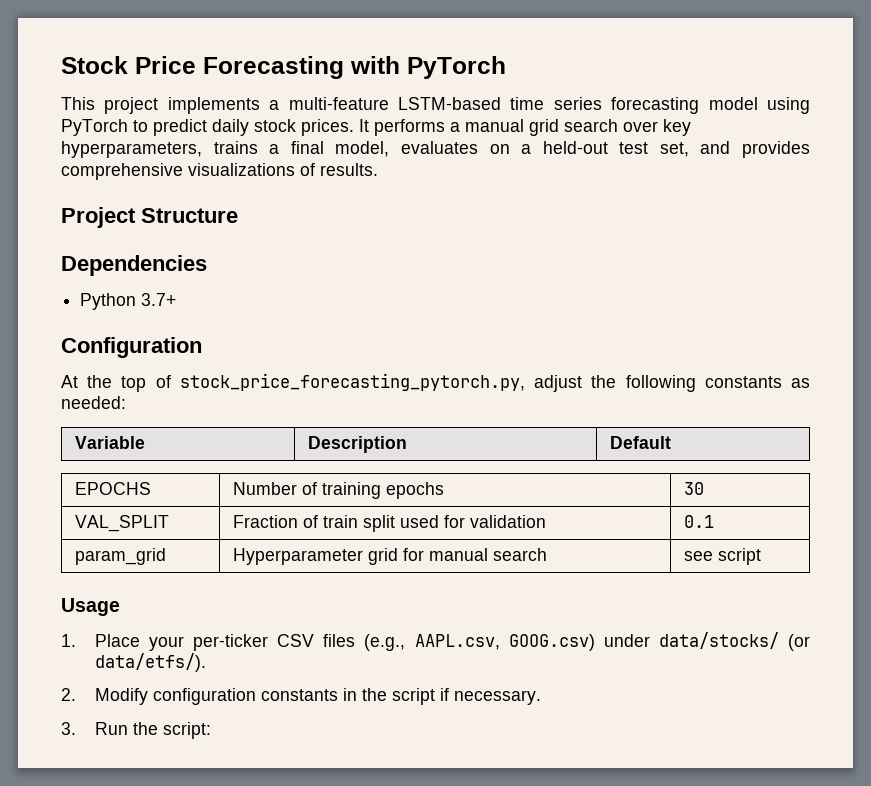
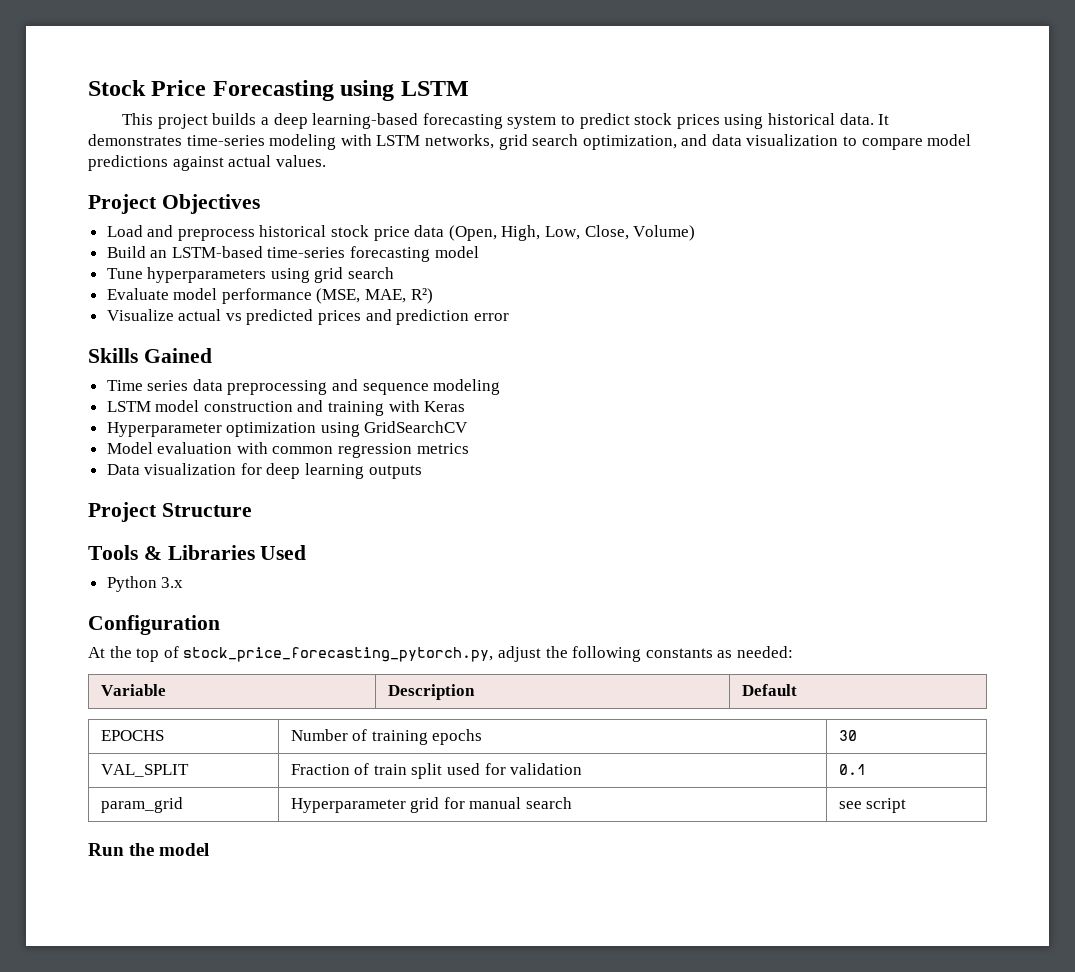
- Stock Price Forecasting with PyTorch
+ Stock Price Forecasting using LSTM
- This project implements a multi-feature LSTM-based time series forecasting model using PyTorch to predict daily stock prices. It performs a manual grid search over key hyperparameters, trains a final model, evaluates on a held-out test set, and provides comprehensive visualizations of results.
+ This project builds a deep learning-based forecasting system to predict stock prices using historical data. It demonstrates time-series modeling with LSTM networks, grid search optimization, and data visualization to compare model predictions against actual values.
+ Project Objectives
+ Load and preprocess historical stock price data (Open, High, Low, Close, Volume)
+ Build an LSTM-based time-series forecasting model
+ Tune hyperparameters using grid search
+ Evaluate model performance (MSE, MAE, R²)
+ Visualize actual vs predicted prices and prediction error
+ Skills Gained
+ Time series data preprocessing and sequence modeling
+ LSTM model construction and training with Keras
+ Hyperparameter optimization using GridSearchCV
+ Model evaluation with common regression metrics
+ Data visualization for deep learning outputs
  Project Structure
- Dependencies
+ Tools & Libraries Used
- Python 3.7+
+ Python 3.x
- Usage
- 1. Place your per-ticker CSV files (e.g., AAPL.csv, GOOG.csv) under data/stocks/ (or data/etfs/).
- 2. Modify configuration constants in the script if necessary.
- 3. Run the script:
+ Run the model

